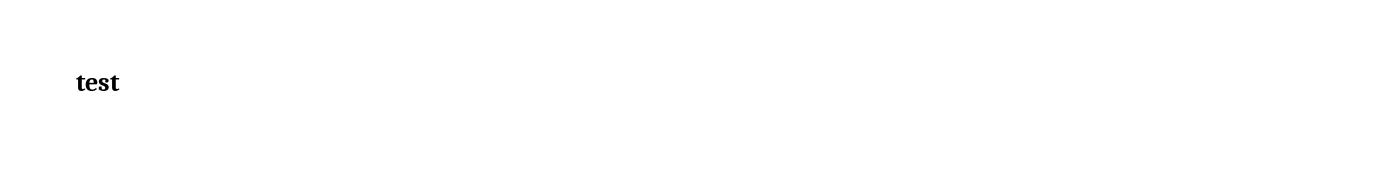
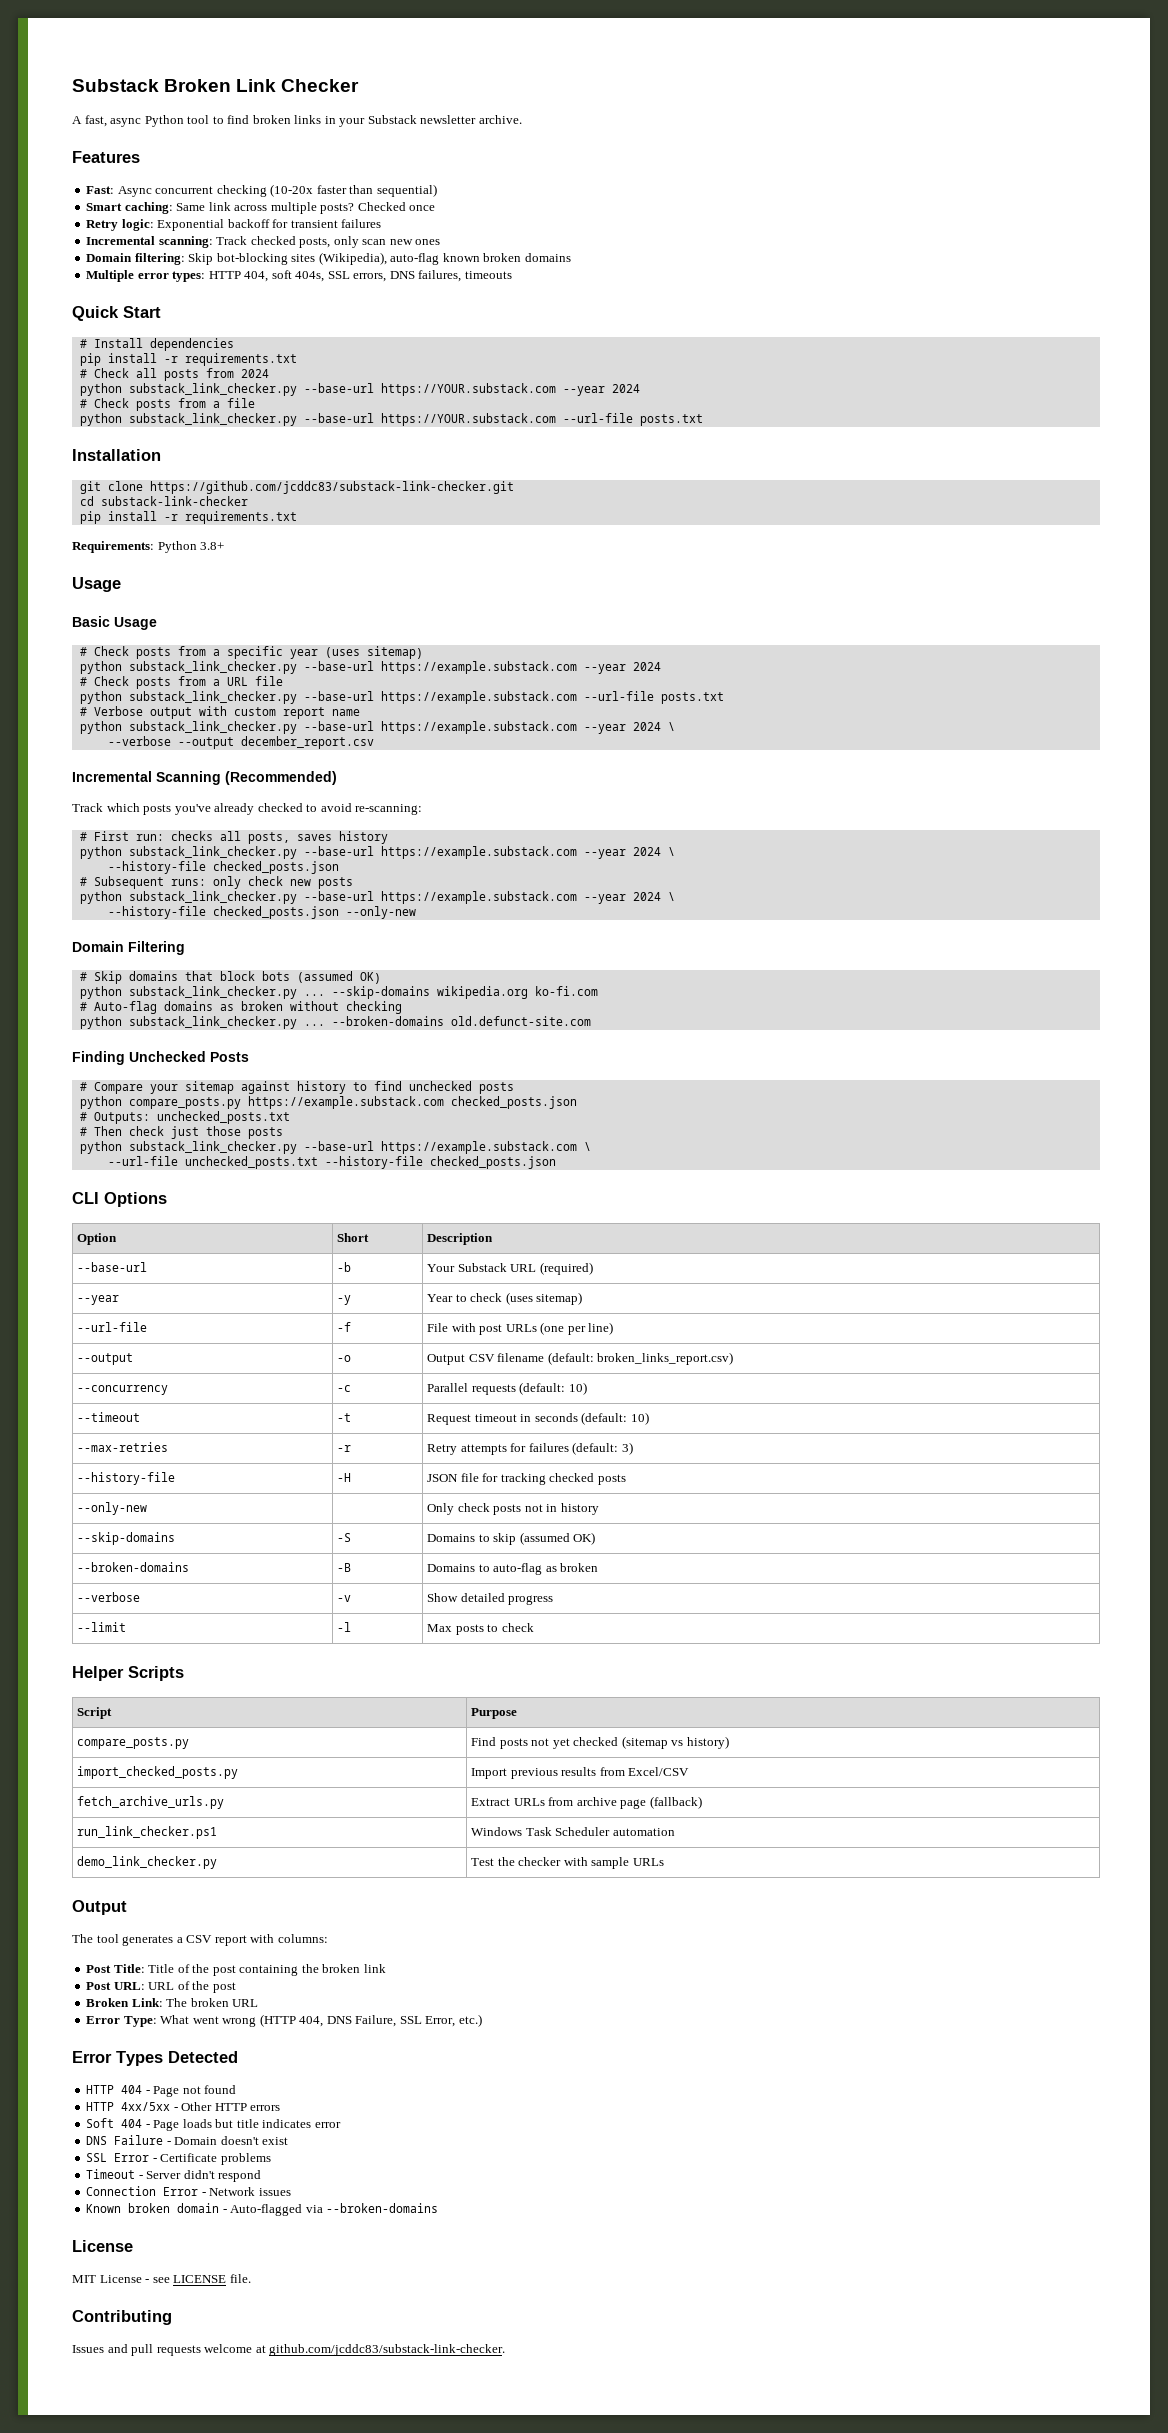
- test
+ Substack Broken Link Checker
+ A fast, async Python tool to find broken links in your Substack newsletter archive.
+ Features
+ Fast: Async concurrent checking (10-20x faster than sequential)
+ Smart caching: Same link across multiple posts? Checked once
+ Retry logic: Exponential backoff for transient failures
+ Incremental scanning: Track checked posts, only scan new ones
+ Domain filtering: Skip bot-blocking sites (Wikipedia), auto-flag known broken domains
+ Multiple error types: HTTP 404, soft 404s, SSL errors, DNS failures, timeouts
+ Quick Start
+ # Install dependencies
+ pip install -r requirements.txt
+ # Check all posts from 2024
+ python substack_link_checker.py --base-url https://YOUR.substack.com --year 2024
+ # Check posts from a file
+ python substack_link_checker.py --base-url https://YOUR.substack.com --url-file posts.txt
+ Installation
+ git clone https://github.com/jcddc83/substack-link-checker.git
+ cd substack-link-checker
+ pip install -r requirements.txt
+ Requirements: Python 3.8+
+ Usage
+ Basic Usage
+ # Check posts from a specific year (uses sitemap)
+ python substack_link_checker.py --base-url https://example.substack.com --year 2024
+ # Check posts from a URL file
+ python substack_link_checker.py --base-url https://example.substack.com --url-file posts.txt
+ # Verbose output with custom report name
+ python substack_link_checker.py --base-url https://example.substack.com --year 2024 \
+ --verbose --output december_report.csv
+ Incremental Scanning (Recommended)
+ Track which posts you've already checked to avoid re-scanning:
+ # First run: checks all posts, saves history
+ python substack_link_checker.py --base-url https://example.substack.com --year 2024 \
+ --history-file checked_posts.json
+ # Subsequent runs: only check new posts
+ python substack_link_checker.py --base-url https://example.substack.com --year 2024 \
+ --history-file checked_posts.json --only-new
+ Domain Filtering
+ # Skip domains that block bots (assumed OK)
+ python substack_link_checker.py ... --skip-domains wikipedia.org ko-fi.com
+ # Auto-flag domains as broken without checking
+ python substack_link_checker.py ... --broken-domains old.defunct-site.com
+ Finding Unchecked Posts
+ # Compare your sitemap against history to find unchecked posts
+ python compare_posts.py https://example.substack.com checked_posts.json
+ # Outputs: unchecked_posts.txt
+ # Then check just those posts
+ python substack_link_checker.py --base-url https://example.substack.com \
+ --url-file unchecked_posts.txt --history-file checked_posts.json
+ CLI Options
+ Option | Short | Description
+ --base-url | -b | Your Substack URL (required)
+ --year | -y | Year to check (uses sitemap)
+ --url-file | -f | File with post URLs (one per line)
+ --output | -o | Output CSV filename (default: broken_links_report.csv)
+ --concurrency | -c | Parallel requests (default: 10)
+ --timeout | -t | Request timeout in seconds (default: 10)
+ --max-retries | -r | Retry attempts for failures (default: 3)
+ --history-file | -H | JSON file for tracking checked posts
+ --only-new | | Only check posts not in history
+ --skip-domains | -S | Domains to skip (assumed OK)
+ --broken-domains | -B | Domains to auto-flag as broken
+ --verbose | -v | Show detailed progress
+ --limit | -l | Max posts to check
+ Helper Scripts
+ Script | Purpose
+ compare_posts.py | Find posts not yet checked (sitemap vs history)
+ import_checked_posts.py | Import previous results from Excel/CSV
+ fetch_archive_urls.py | Extract URLs from archive page (fallback)
+ run_link_checker.ps1 | Windows Task Scheduler automation
+ demo_link_checker.py | Test the checker with sample URLs
+ Output
+ The tool generates a CSV report with columns:
+ Post Title: Title of the post containing the broken link
+ Post URL: URL of the post
+ Broken Link: The broken URL
+ Error Type: What went wrong (HTTP 404, DNS Failure, SSL Error, etc.)
+ Error Types Detected
+ HTTP 404 - Page not found
+ HTTP 4xx/5xx - Other HTTP errors
+ Soft 404 - Page loads but title indicates error
+ DNS Failure - Domain doesn't exist
+ SSL Error - Certificate problems
+ Timeout - Server didn't respond
+ Connection Error - Network issues
+ Known broken domain - Auto-flagged via --broken-domains
+ License
+ MIT License - see LICENSE file.
+ Contributing
+ Issues and pull requests welcome at github.com/jcddc83/substack-link-checker.

